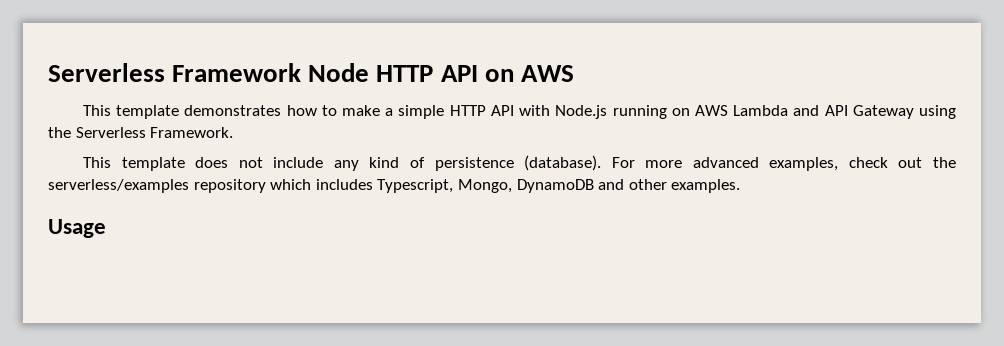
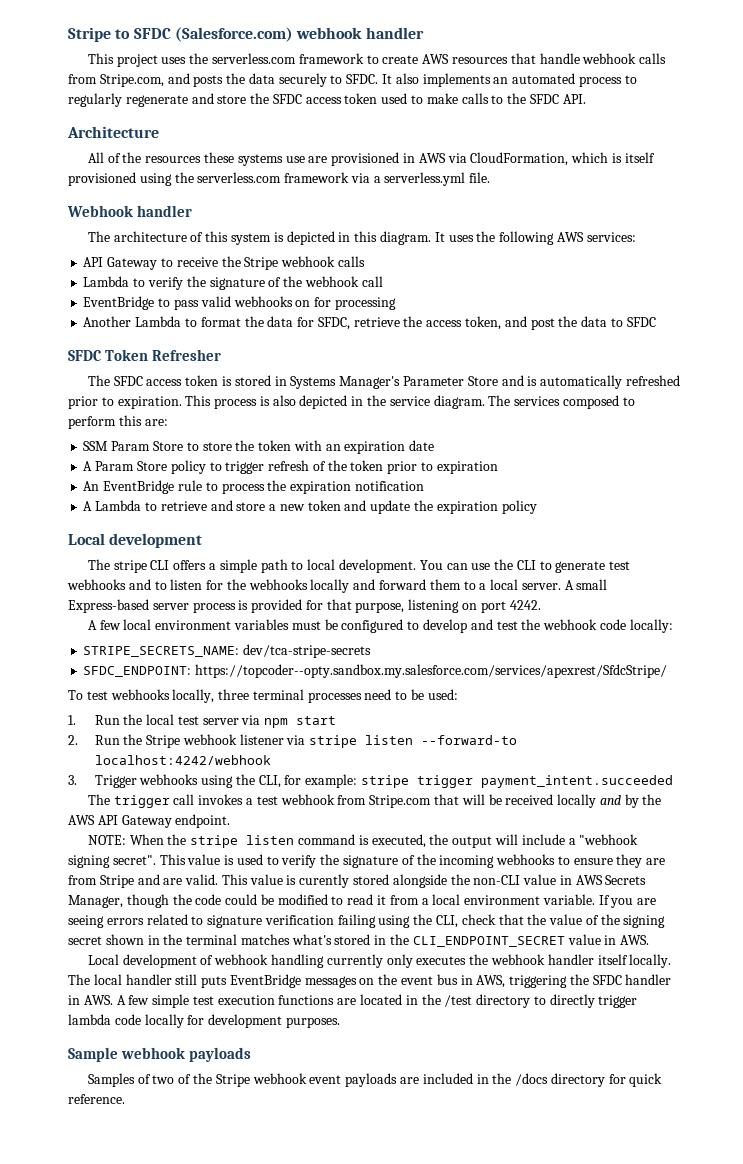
- Serverless Framework Node HTTP API on AWS
- This template demonstrates how to make a simple HTTP API with Node.js running on AWS Lambda and API Gateway using the Serverless Framework.
- This template does not include any kind of persistence (database). For more advanced examples, check out the serverless/examples repository which includes Typescript, Mongo, DynamoDB and other examples.
- Usage
+ Stripe to SFDC (Salesforce.com) webhook handler
+ This project uses the serverless.com framework to create AWS resources that handle webhook calls from Stripe.com, and posts the data securely to SFDC. It also implements an automated process to regularly regenerate and store the SFDC access token used to make calls to the SFDC API.
+ Architecture
+ All of the resources these systems use are provisioned in AWS via CloudFormation, which is itself provisioned using the serverless.com framework via a serverless.yml file.
+ Webhook handler
+ The architecture of this system is depicted in this diagram. It uses the following AWS services:
+ API Gateway to receive the Stripe webhook calls
+ Lambda to verify the signature of the webhook call
+ EventBridge to pass valid webhooks on for processing
+ Another Lambda to format the data for SFDC, retrieve the access token, and post the data to SFDC
+ SFDC Token Refresher
+ The SFDC access token is stored in Systems Manager's Parameter Store and is automatically refreshed prior to expiration. This process is also depicted in the service diagram. The services composed to perform this are:
+ SSM Param Store to store the token with an expiration date
+ A Param Store policy to trigger refresh of the token prior to expiration
+ An EventBridge rule to process the expiration notification
+ A Lambda to retrieve and store a new token and update the expiration policy
+ Local development
+ The stripe CLI offers a simple path to local development. You can use the CLI to generate test webhooks and to listen for the webhooks locally and forward them to a local server. A small Express-based server process is provided for that purpose, listening on port 4242.
+ A few local environment variables must be configured to develop and test the webhook code locally:
+ STRIPE_SECRETS_NAME: dev/tca-stripe-secrets
+ SFDC_ENDPOINT: https://topcoder--opty.sandbox.my.salesforce.com/services/apexrest/SfdcStripe/
+ To test webhooks locally, three terminal processes need to be used:
+ 1. Run the local test server via npm start
+ 2. Run the Stripe webhook listener via stripe listen --forward-to localhost:4242/webhook
+ 3. Trigger webhooks using the CLI, for example: stripe trigger payment_intent.succeeded
+ The trigger call invokes a test webhook from Stripe.com that will be received locally and by the AWS API Gateway endpoint.
+ NOTE: When the stripe listen command is executed, the output will include a "webhook signing secret". This value is used to verify the signature of the incoming webhooks to ensure they are from Stripe and are valid. This value is curently stored alongside the non-CLI value in AWS Secrets Manager, though the code could be modified to read it from a local environment variable. If you are seeing errors related to signature verification failing using the CLI, check that the value of the signing secret shown in the terminal matches what's stored in the CLI_ENDPOINT_SECRET value in AWS.
+ Local development of webhook handling currently only executes the webhook handler itself locally. The local handler still puts EventBridge messages on the event bus in AWS, triggering the SFDC handler in AWS. A few simple test execution functions are located in the /test directory to directly trigger lambda code locally for development purposes.
+ Sample webhook payloads
+ Samples of two of the Stripe webhook event payloads are included in the /docs directory for quick reference.

